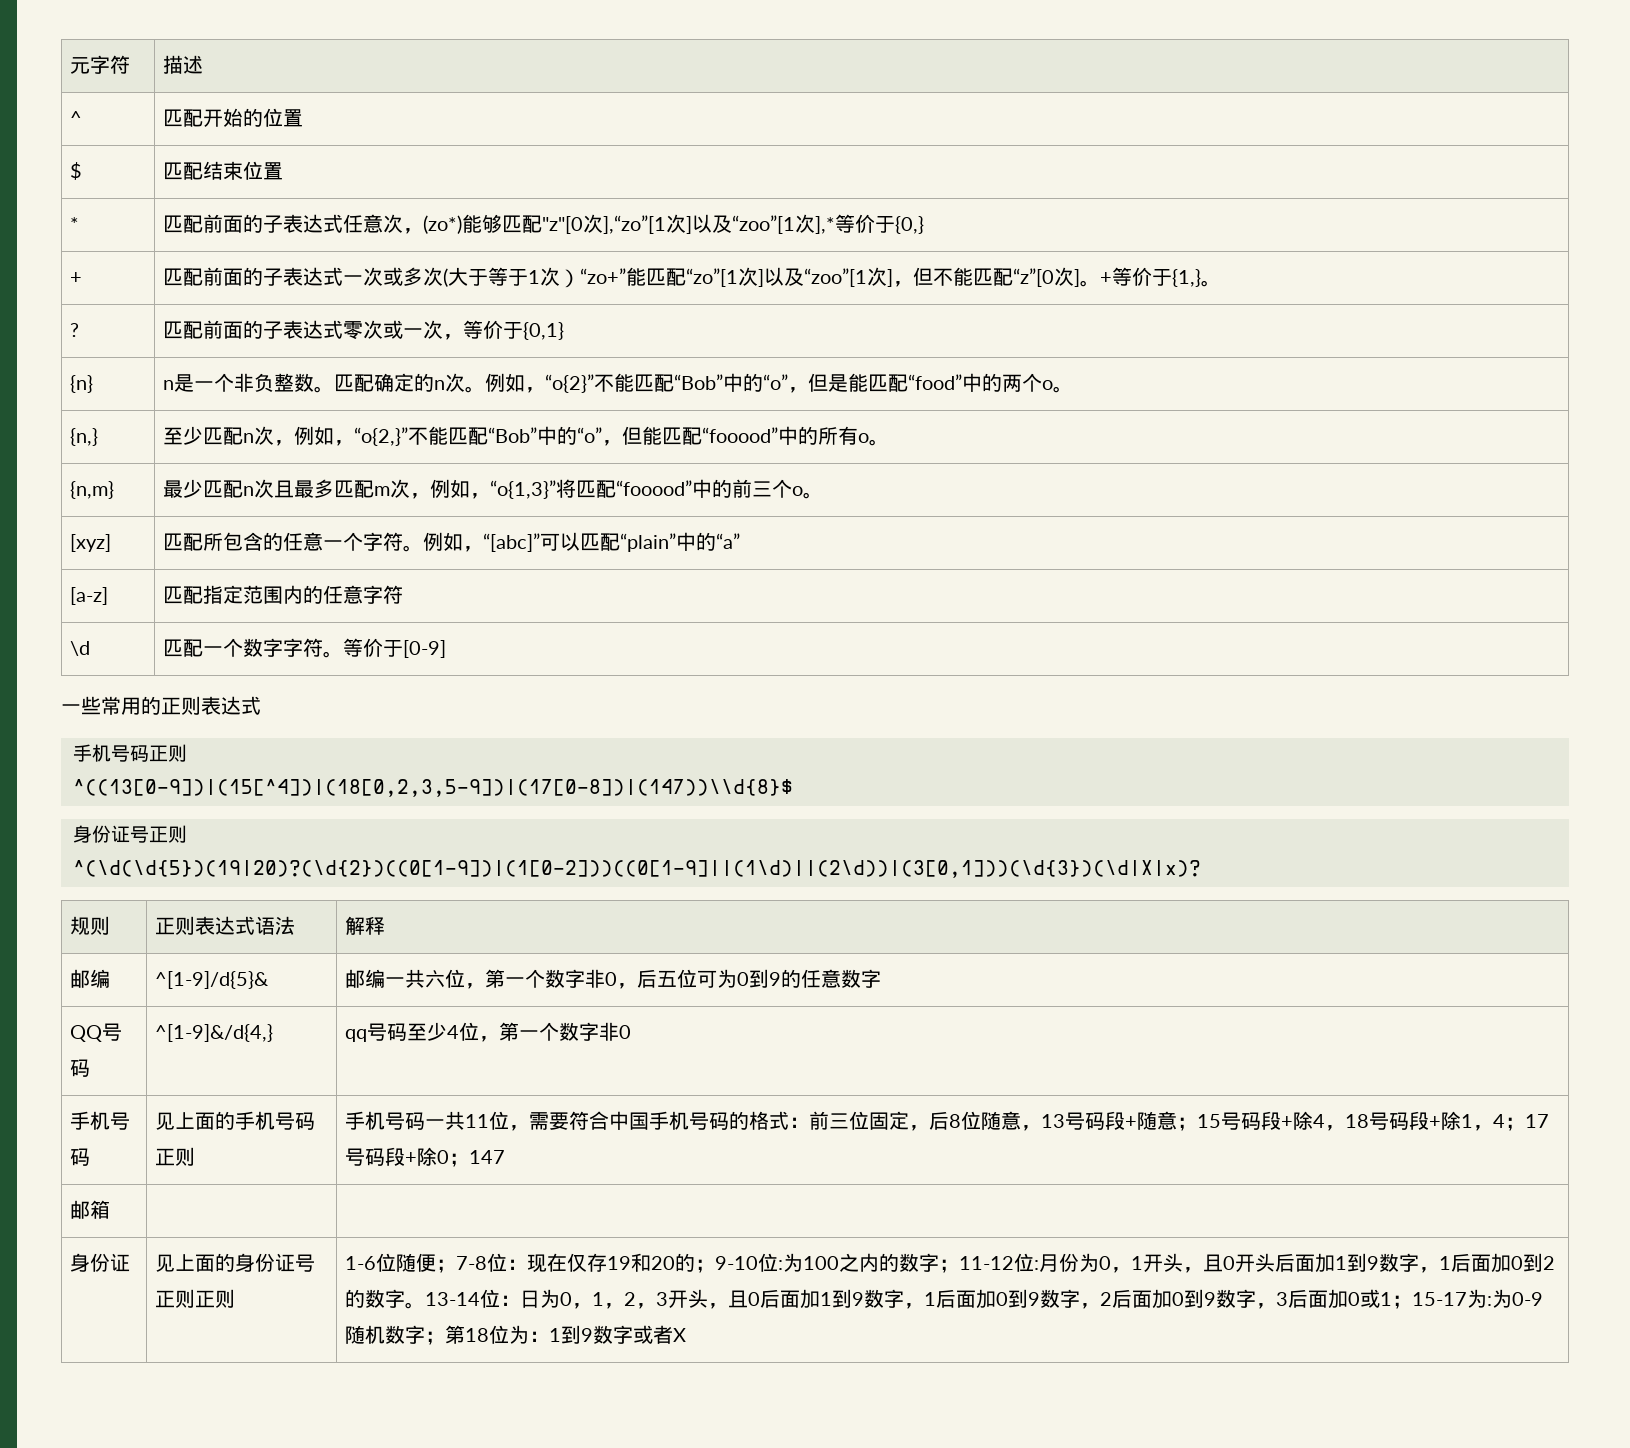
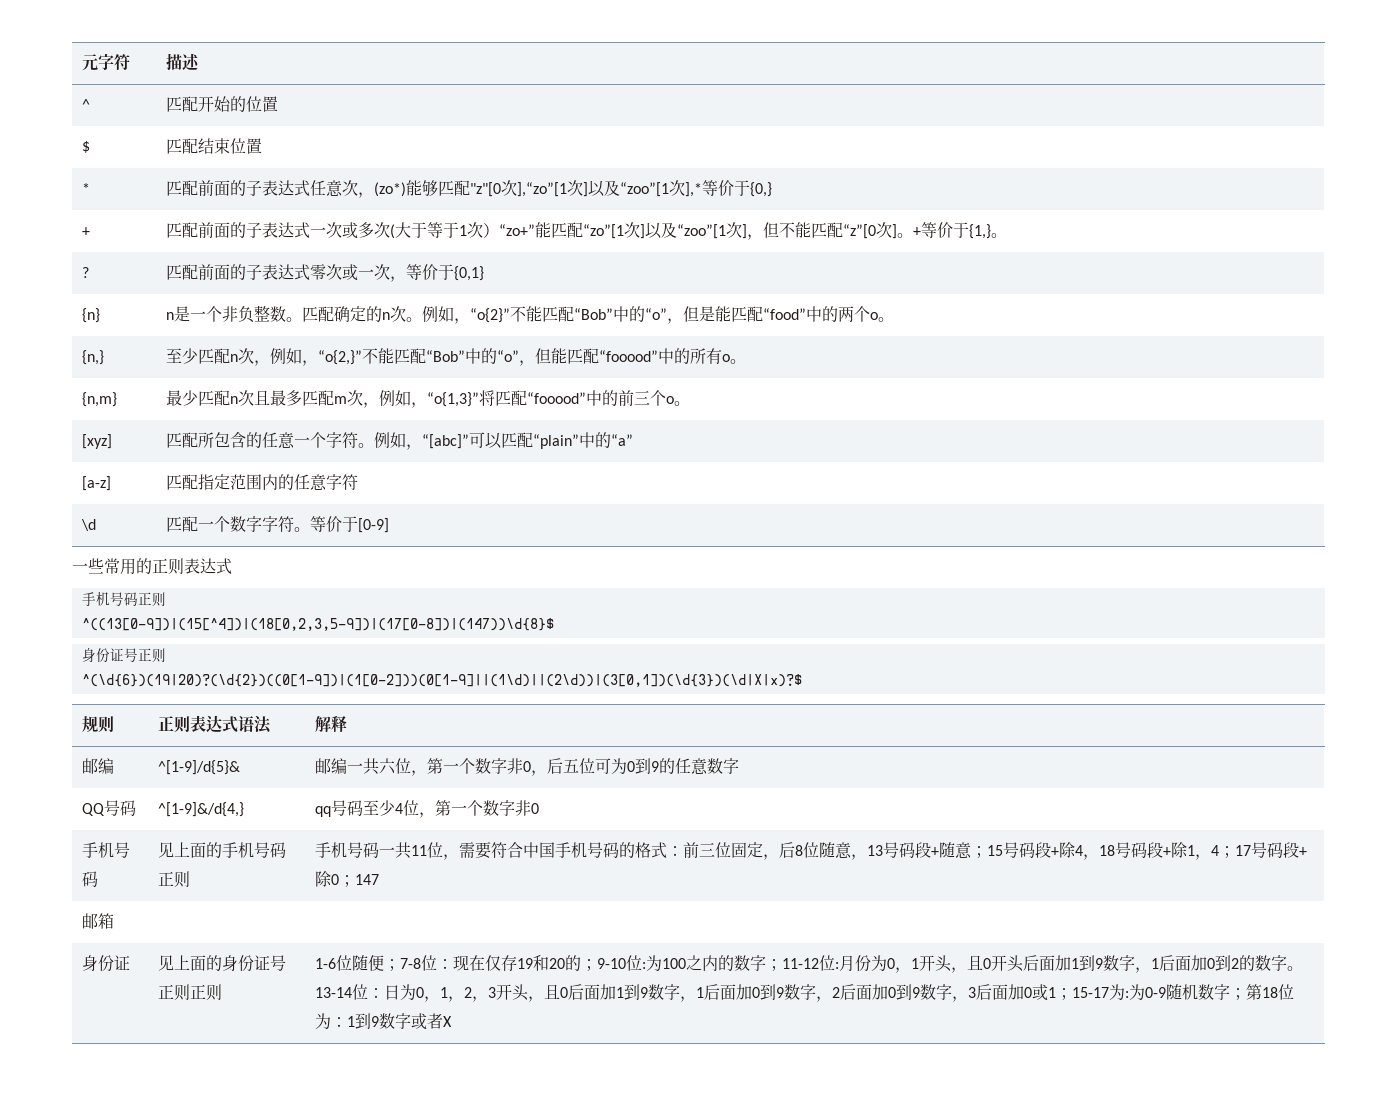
- ^((13[0-9])|(15[^4])|(18[0,2,3,5-9])|(17[0-8])|(147))\\d{8}$
+ ^((13[0-9])|(15[^4])|(18[0,2,3,5-9])|(17[0-8])|(147))\d{8}$
- ^(\d(\d{5})(19|20)?(\d{2})((0[1-9])|(1[0-2]))((0[1-9]||(1\d)||(2\d))|(3[0,1]))(\d{3})(\d|X|x)?
+ ^(\d{6})(19|20)?(\d{2})((0[1-9])|(1[0-2]))(0[1-9]||(1\d)||(2\d))|(3[0,1])(\d{3})(\d|X|x)?$

